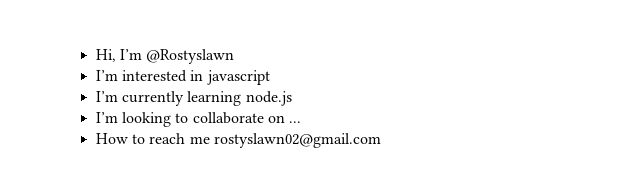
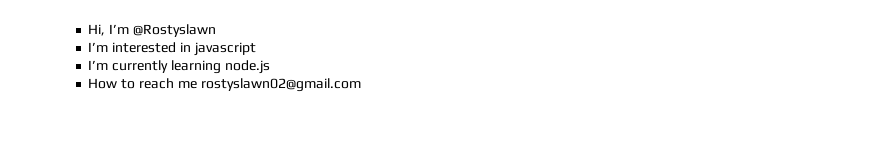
- I’m looking to collaborate on ...

